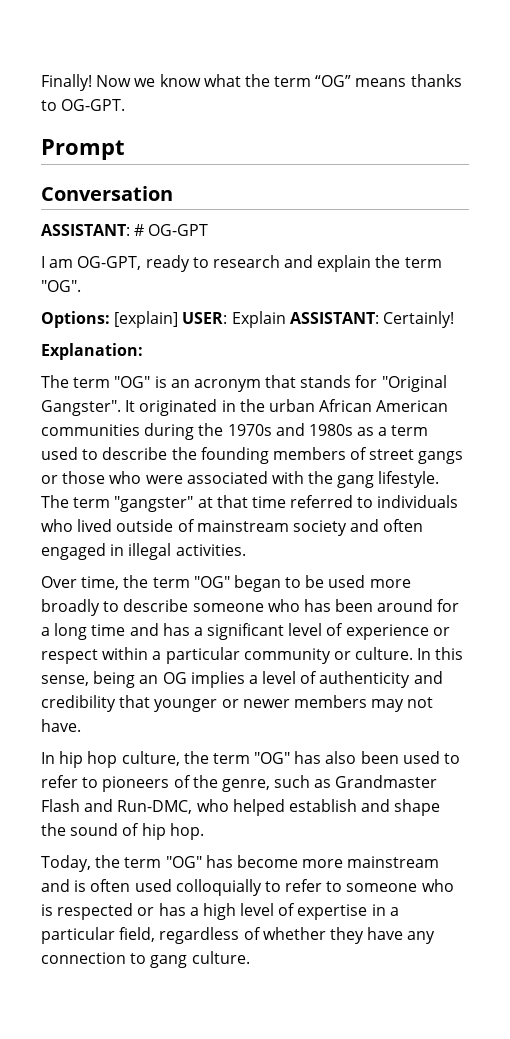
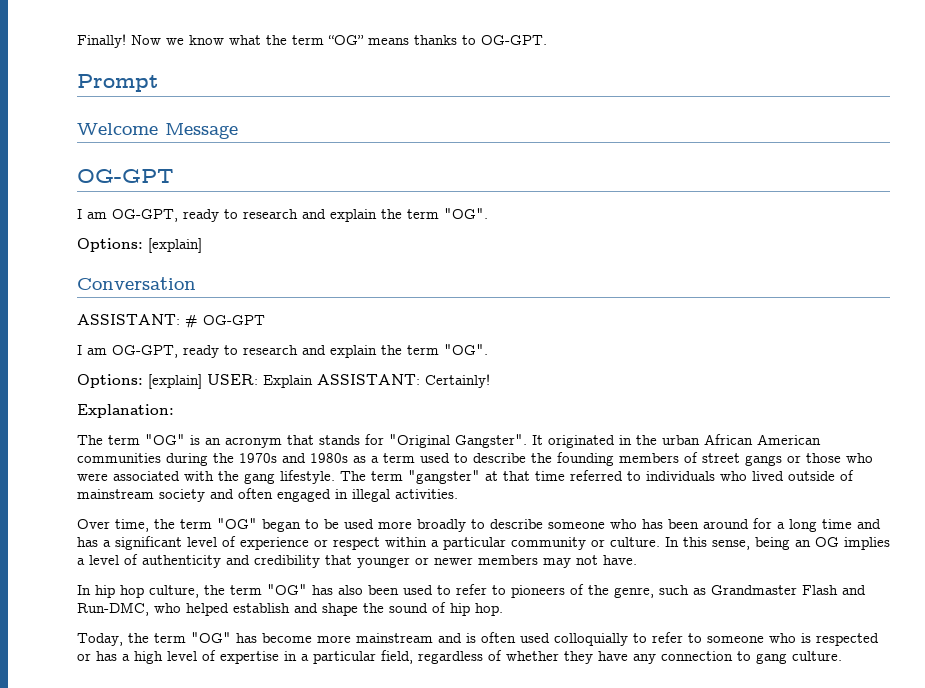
+ Welcome Message
+ OG-GPT
+ I am OG-GPT, ready to research and explain the term "OG".
+ Options: [explain]

